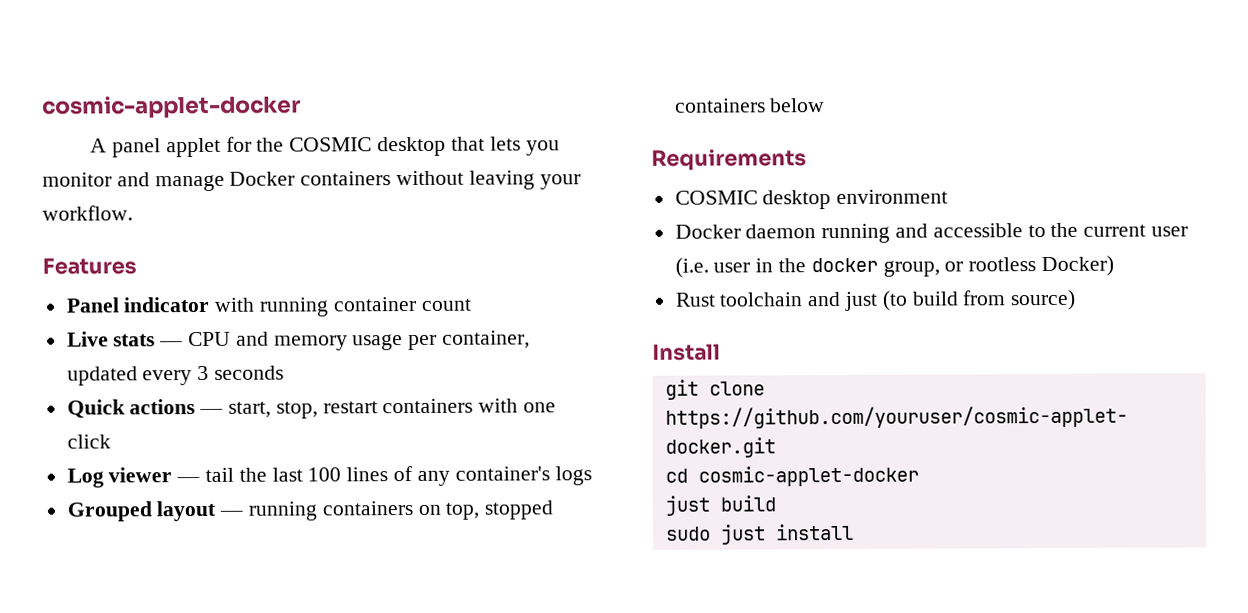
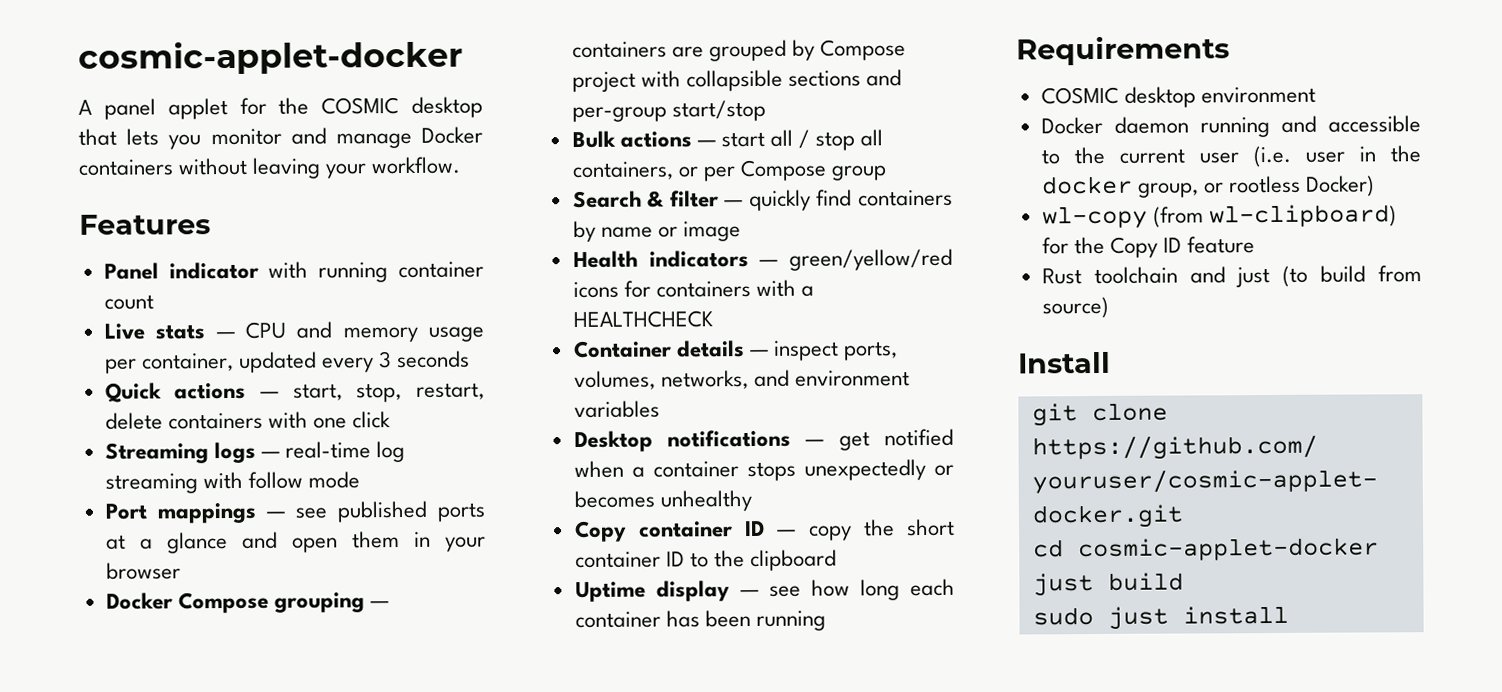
- Quick actions — start, stop, restart containers with one click
+ Quick actions — start, stop, restart, delete containers with one click
- Log viewer — tail the last 100 lines of any container's logs
- Grouped layout — running containers on top, stopped containers below
+ Streaming logs — real-time log streaming with follow mode
+ Port mappings — see published ports at a glance and open them in your browser
+ Docker Compose grouping — containers are grouped by Compose project with collapsible sections and per-group start/stop
+ Bulk actions — start all / stop all containers, or per Compose group
+ Search & filter — quickly find containers by name or image
+ Health indicators — green/yellow/red icons for containers with a HEALTHCHECK
+ Container details — inspect ports, volumes, networks, and environment variables
+ Desktop notifications — get notified when a container stops unexpectedly or becomes unhealthy
+ Copy container ID — copy the short container ID to the clipboard
+ Uptime display — see how long each container has been running
+ wl-copy (from wl-clipboard) for the Copy ID feature

